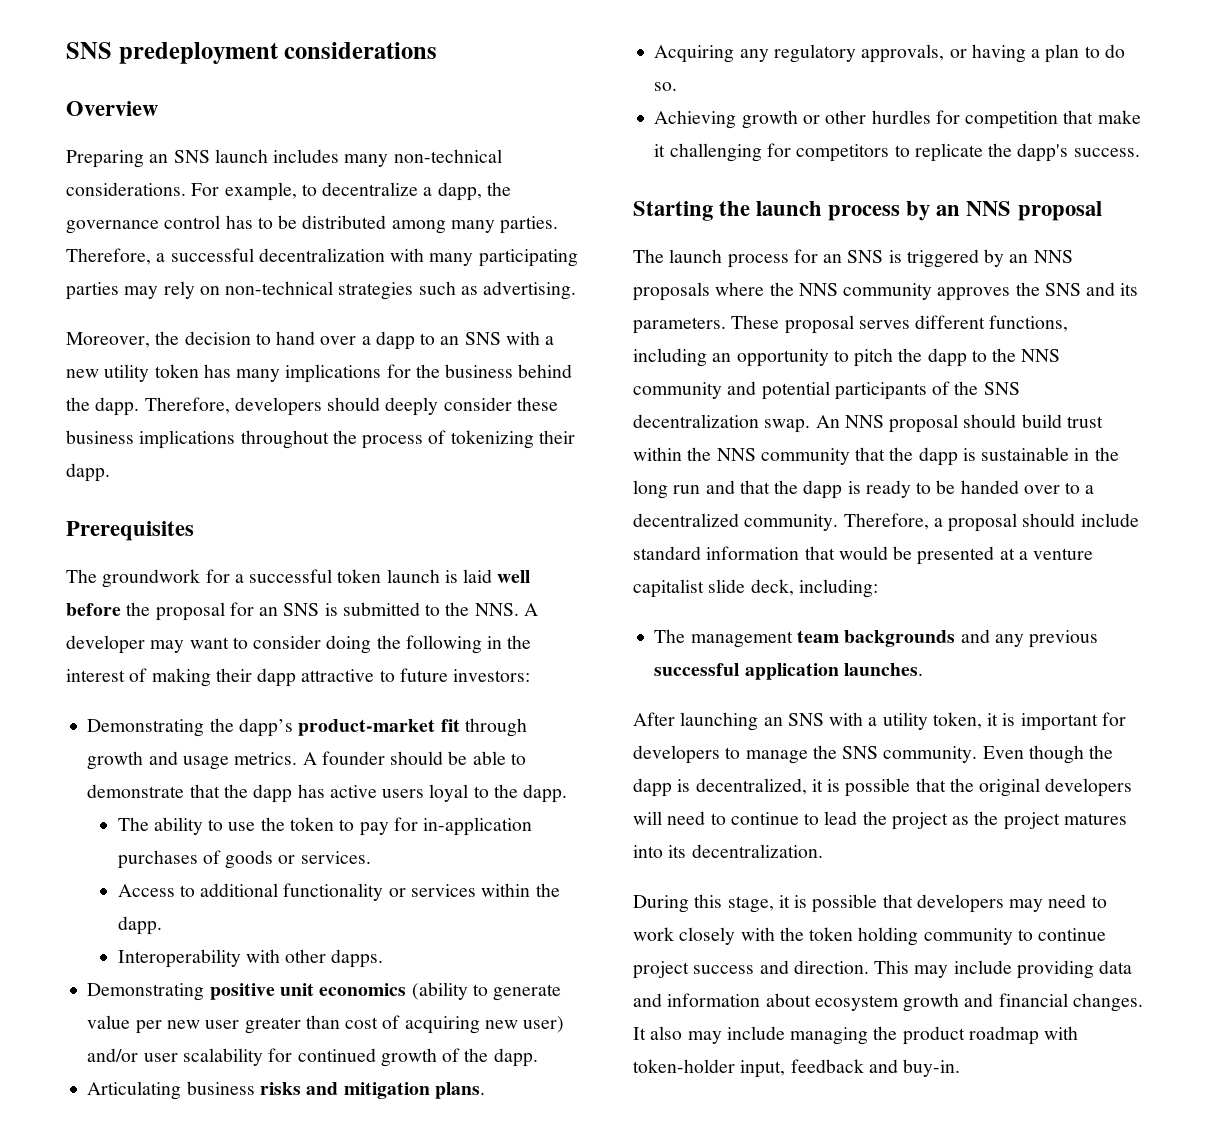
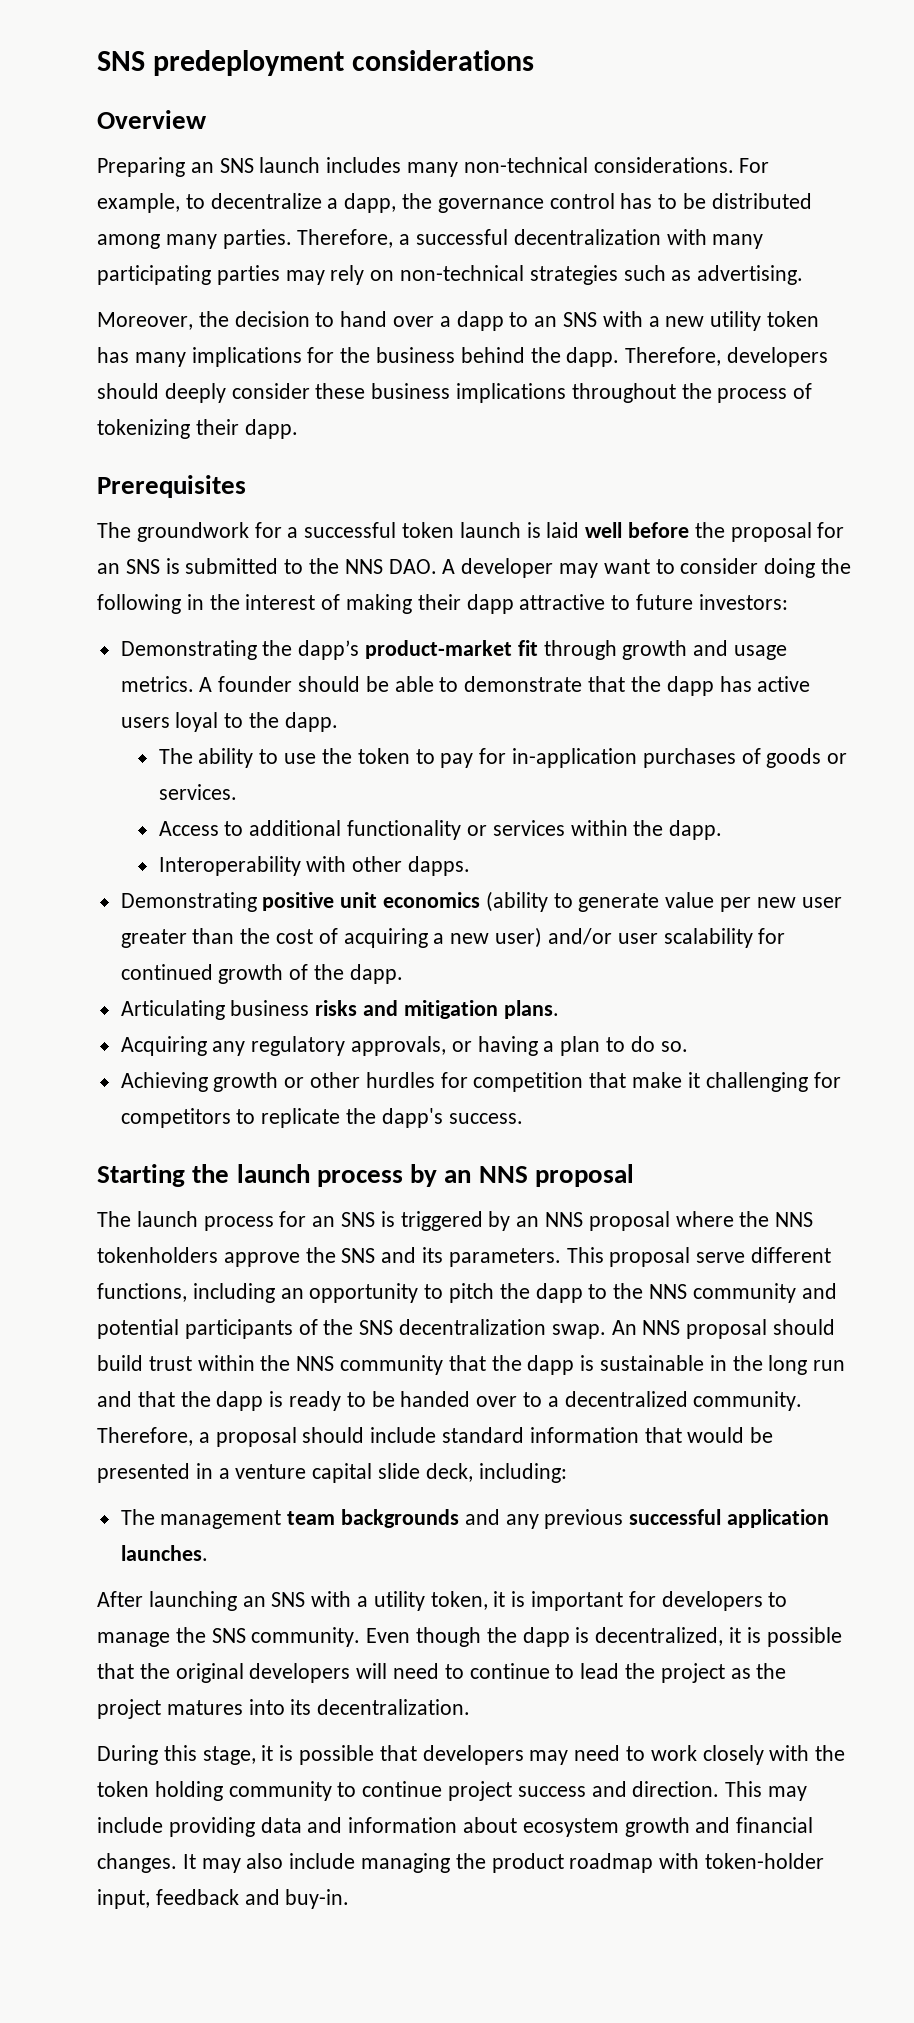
- The groundwork for a successful token launch is laid well before the proposal for an SNS is submitted to the NNS. A developer may want to consider doing the following in the interest of making their dapp attractive to future investors:
+ The groundwork for a successful token launch is laid well before the proposal for an SNS is submitted to the NNS DAO. A developer may want to consider doing the following in the interest of making their dapp attractive to future investors:
- Demonstrating positive unit economics (ability to generate value per new user greater than cost of acquiring new user) and/or user scalability for continued growth of the dapp.
+ Demonstrating positive unit economics (ability to generate value per new user greater than the cost of acquiring a new user) and/or user scalability for continued growth of the dapp.
- The launch process for an SNS is triggered by an NNS proposals where the NNS community approves the SNS and its parameters.
+ The launch process for an SNS is triggered by an NNS proposal where the NNS tokenholders approve the SNS and its parameters.
- These proposal serves different functions, including an opportunity to pitch the dapp to the NNS community and potential participants of the SNS decentralization swap.
+ This proposal serve different functions, including an opportunity to pitch the dapp to the NNS community and potential participants of the SNS decentralization swap.
- Therefore, a proposal should include standard information that would be presented at a venture capitalist slide deck, including:
+ Therefore, a proposal should include standard information that would be presented in a venture capital slide deck, including:
- It also may include managing the product roadmap with token-holder input, feedback and buy-in.
+ It may also include managing the product roadmap with token-holder input, feedback and buy-in.

